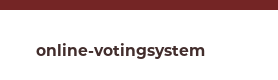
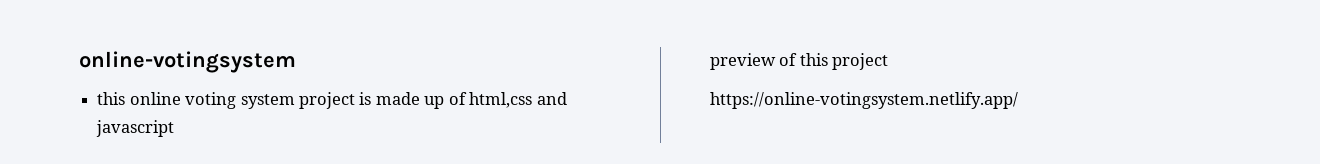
+ this online voting system project is made up of html,css and javascript
+ preview of this project
+ https://online-votingsystem.netlify.app/

